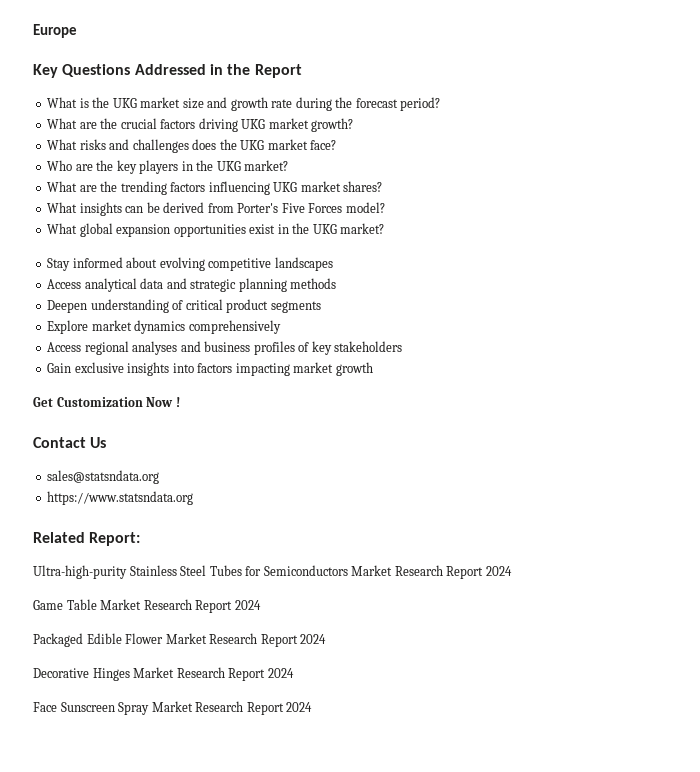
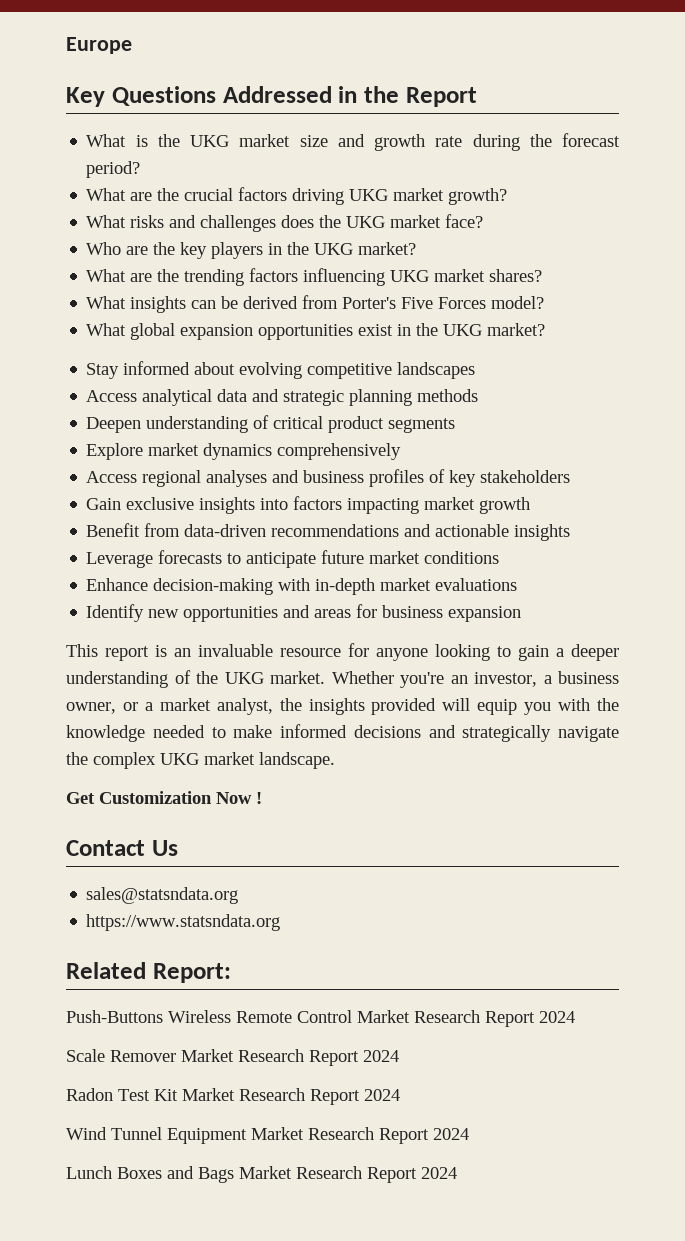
+ Benefit from data-driven recommendations and actionable insights
+ Leverage forecasts to anticipate future market conditions
+ Enhance decision-making with in-depth market evaluations
+ Identify new opportunities and areas for business expansion
+ This report is an invaluable resource for anyone looking to gain a deeper understanding of the UKG market. Whether you're an investor, a business owner, or a market analyst, the insights provided will equip you with the knowledge needed to make informed decisions and strategically navigate the complex UKG market landscape.
- Ultra-high-purity Stainless Steel Tubes for Semiconductors Market Research Report 2024
- Game Table Market Research Report 2024
- Packaged Edible Flower Market Research Report 2024
- Decorative Hinges Market Research Report 2024
- Face Sunscreen Spray Market Research Report 2024
+ Push-Buttons Wireless Remote Control Market Research Report 2024
+ Scale Remover Market Research Report 2024
+ Radon Test Kit Market Research Report 2024
+ Wind Tunnel Equipment Market Research Report 2024
+ Lunch Boxes and Bags Market Research Report 2024

